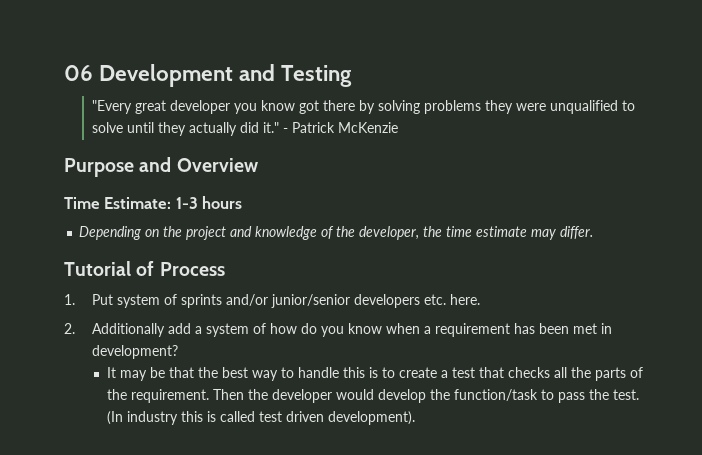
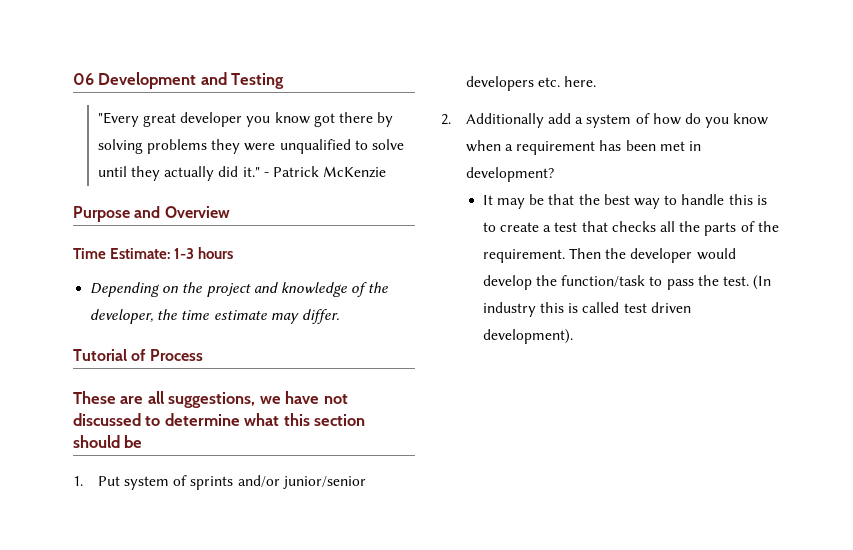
+ These are all suggestions, we have not discussed to determine what this section should be

